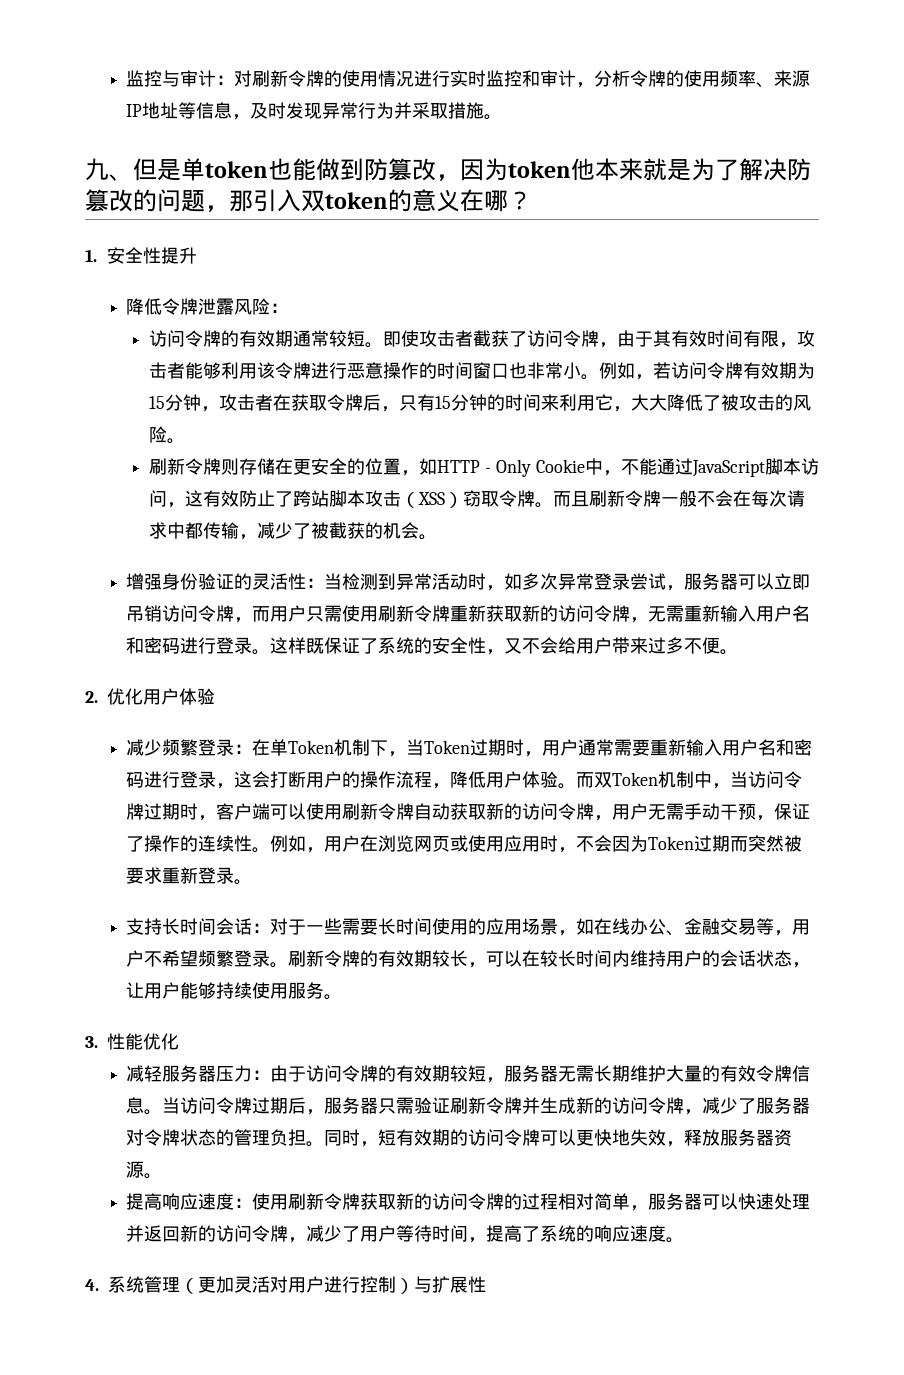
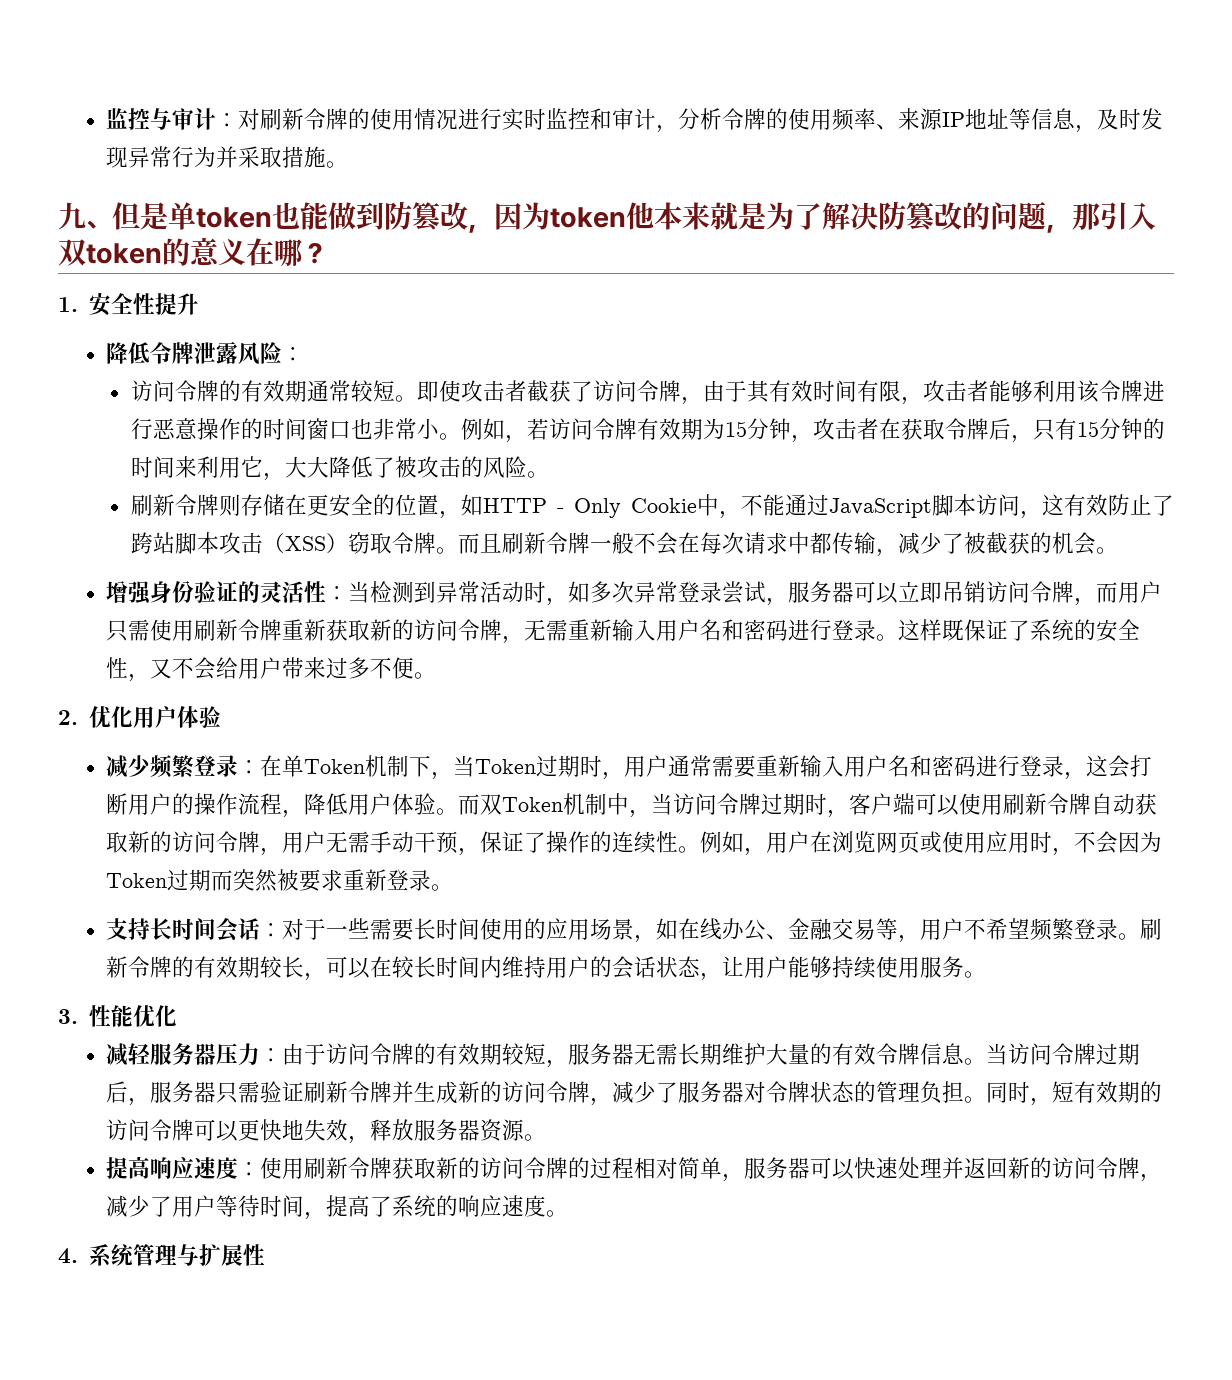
- 4.系统管理（更加灵活对用户进行控制）与扩展性
+ 4.系统管理与扩展性

